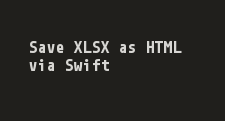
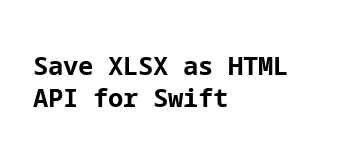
- Save XLSX as HTML via Swift
+ Save XLSX as HTML API for Swift

